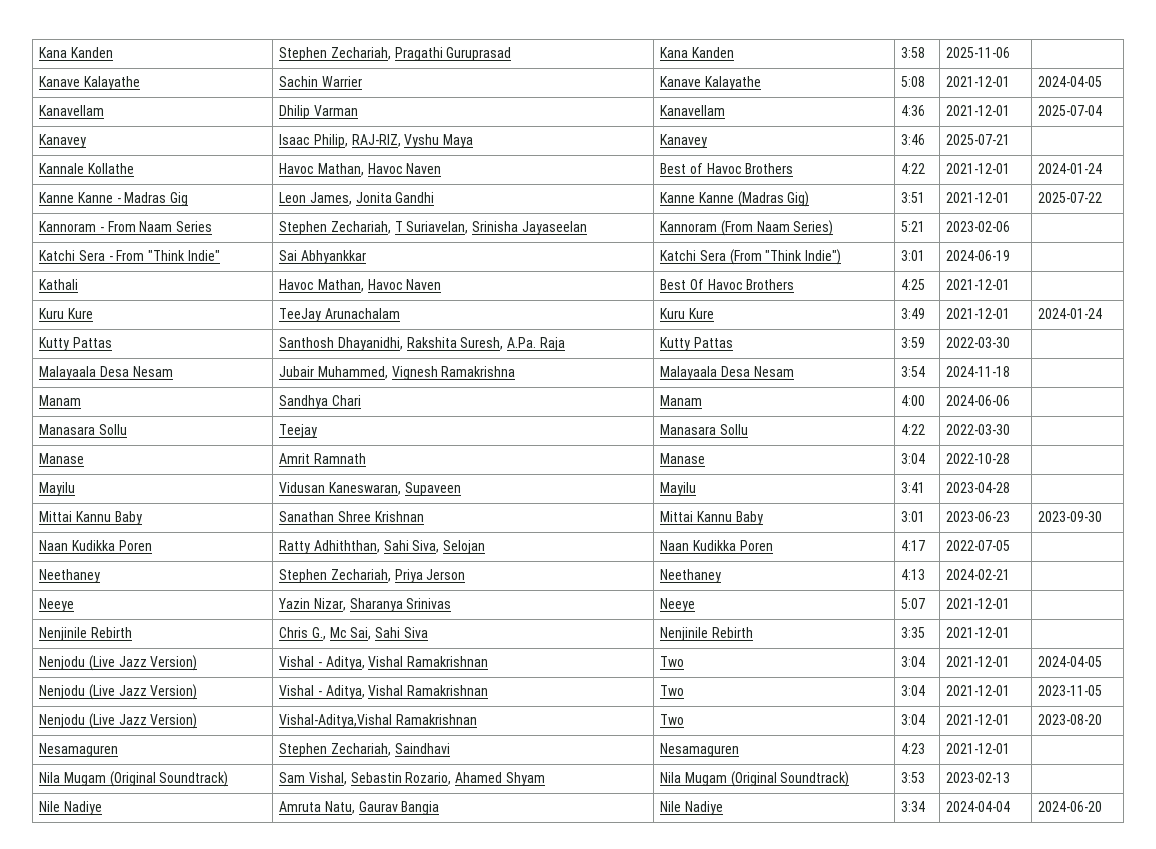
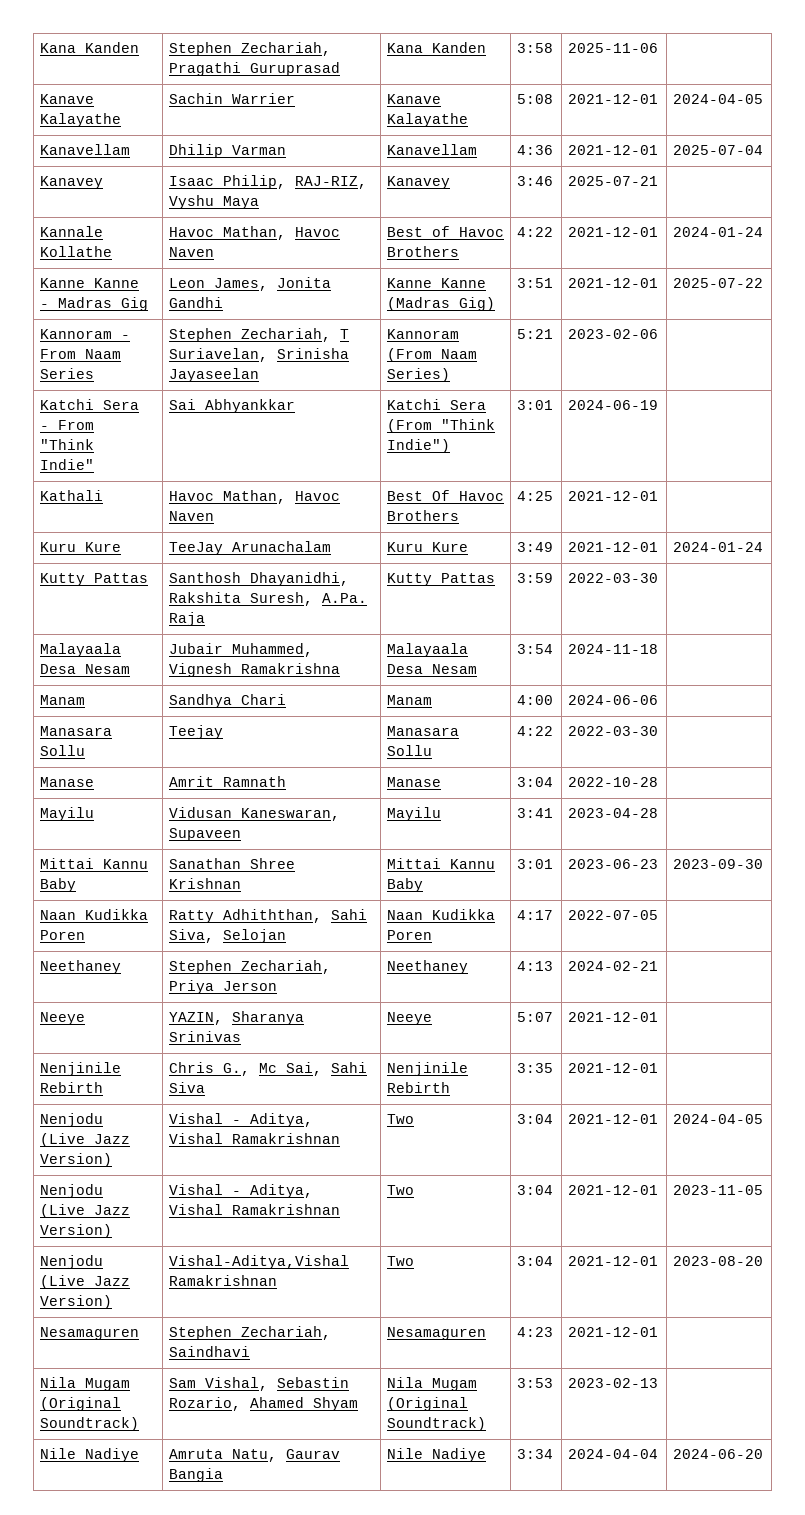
- Neeye | Yazin Nizar, Sharanya Srinivas | Neeye | 5:07 | 2021-12-01 |
+ Neeye | YAZIN, Sharanya Srinivas | Neeye | 5:07 | 2021-12-01 |

